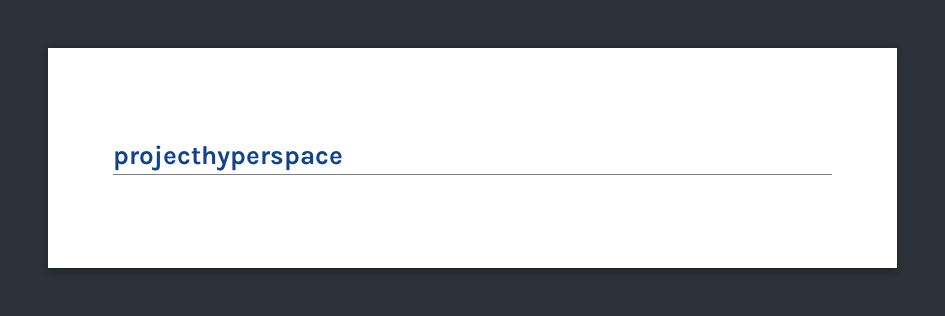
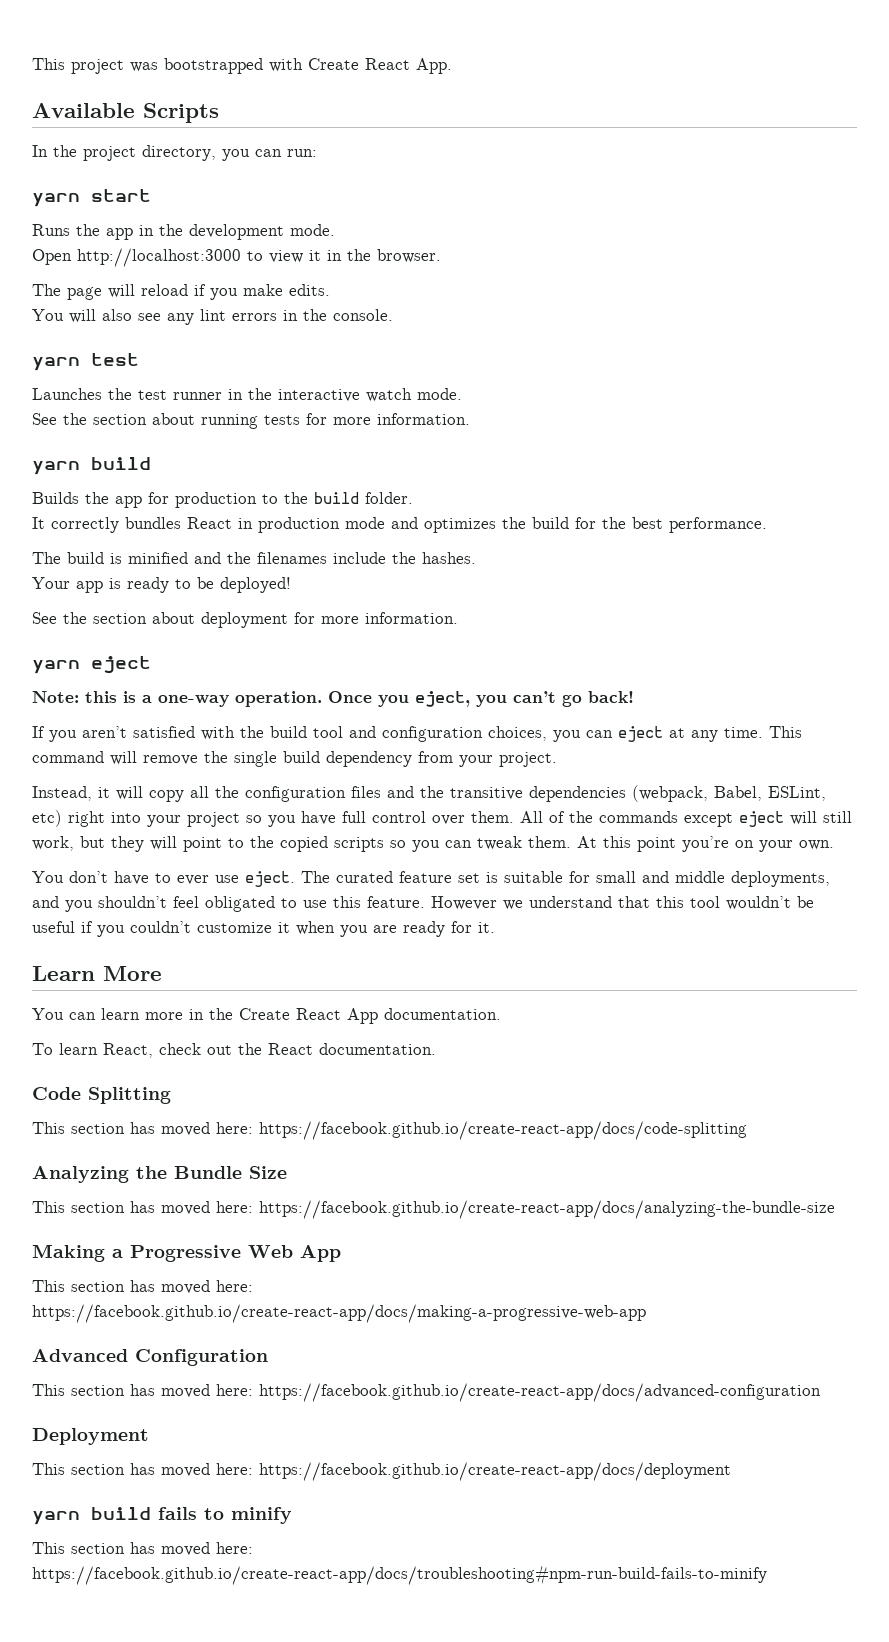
- projecthyperspace
+ This project was bootstrapped with Create React App.
+ Available Scripts
+ In the project directory, you can run:
+ yarn start
+ Runs the app in the development mode.
+ Open http://localhost:3000 to view it in the browser.
+ The page will reload if you make edits.
+ You will also see any lint errors in the console.
+ yarn test
+ Launches the test runner in the interactive watch mode.
+ See the section about running tests for more information.
+ yarn build
+ Builds the app for production to the build folder.
+ It correctly bundles React in production mode and optimizes the build for the best performance.
+ The build is minified and the filenames include the hashes.
+ Your app is ready to be deployed!
+ See the section about deployment for more information.
+ yarn eject
+ Note: this is a one-way operation. Once you eject, you can’t go back!
+ If you aren’t satisfied with the build tool and configuration choices, you can eject at any time. This command will remove the single build dependency from your project.
+ Instead, it will copy all the configuration files and the transitive dependencies (webpack, Babel, ESLint, etc) right into your project so you have full control over them. All of the commands except eject will still work, but they will point to the copied scripts so you can tweak them. At this point you’re on your own.
+ You don’t have to ever use eject. The curated feature set is suitable for small and middle deployments, and you shouldn’t feel obligated to use this feature. However we understand that this tool wouldn’t be useful if you couldn’t customize it when you are ready for it.
+ Learn More
+ You can learn more in the Create React App documentation.
+ To learn React, check out the React documentation.
+ Code Splitting
+ This section has moved here: https://facebook.github.io/create-react-app/docs/code-splitting
+ Analyzing the Bundle Size
+ This section has moved here: https://facebook.github.io/create-react-app/docs/analyzing-the-bundle-size
+ Making a Progressive Web App
+ This section has moved here: https://facebook.github.io/create-react-app/docs/making-a-progressive-web-app
+ Advanced Configuration
+ This section has moved here: https://facebook.github.io/create-react-app/docs/advanced-configuration
+ Deployment
+ This section has moved here: https://facebook.github.io/create-react-app/docs/deployment
+ yarn build fails to minify
+ This section has moved here: https://facebook.github.io/create-react-app/docs/troubleshooting#npm-run-build-fails-to-minify

